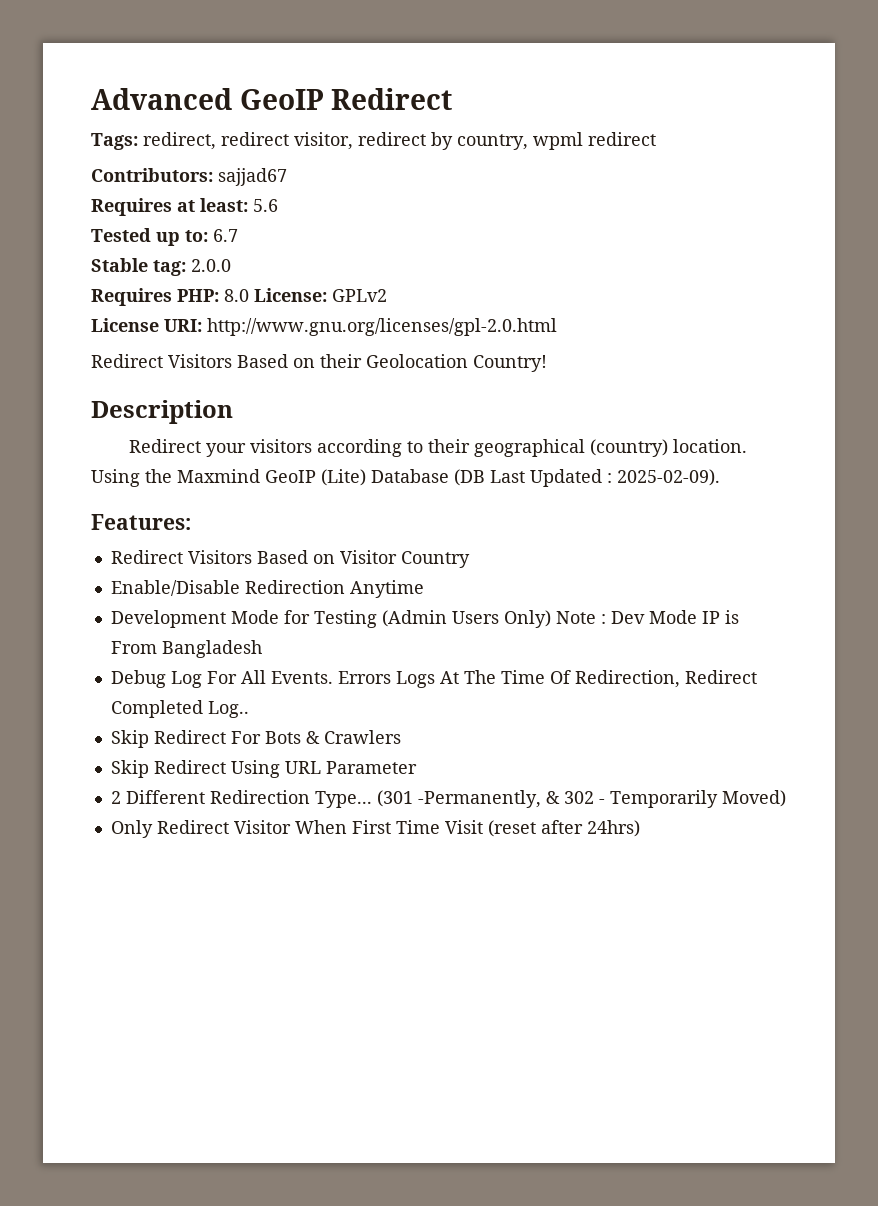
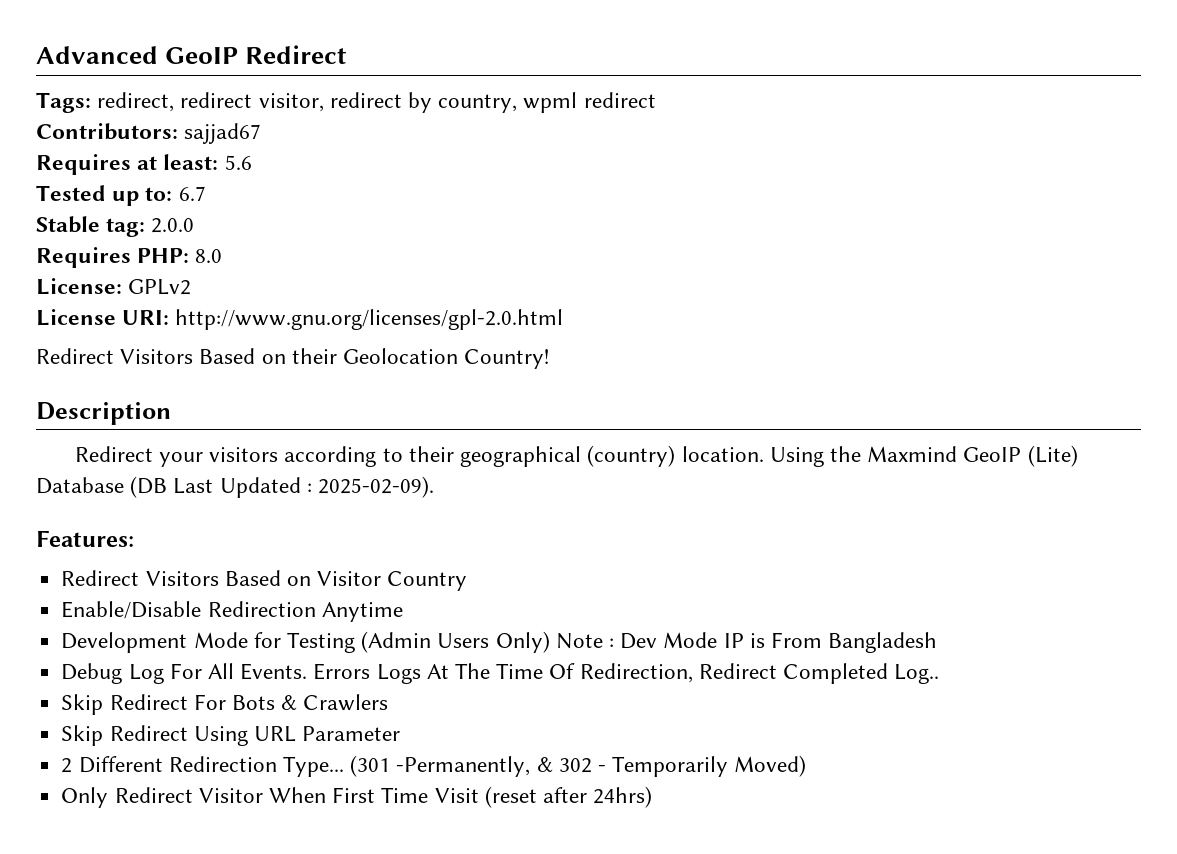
- Requires PHP: 8.0 License: GPLv2
+ Requires PHP: 8.0
+ License: GPLv2

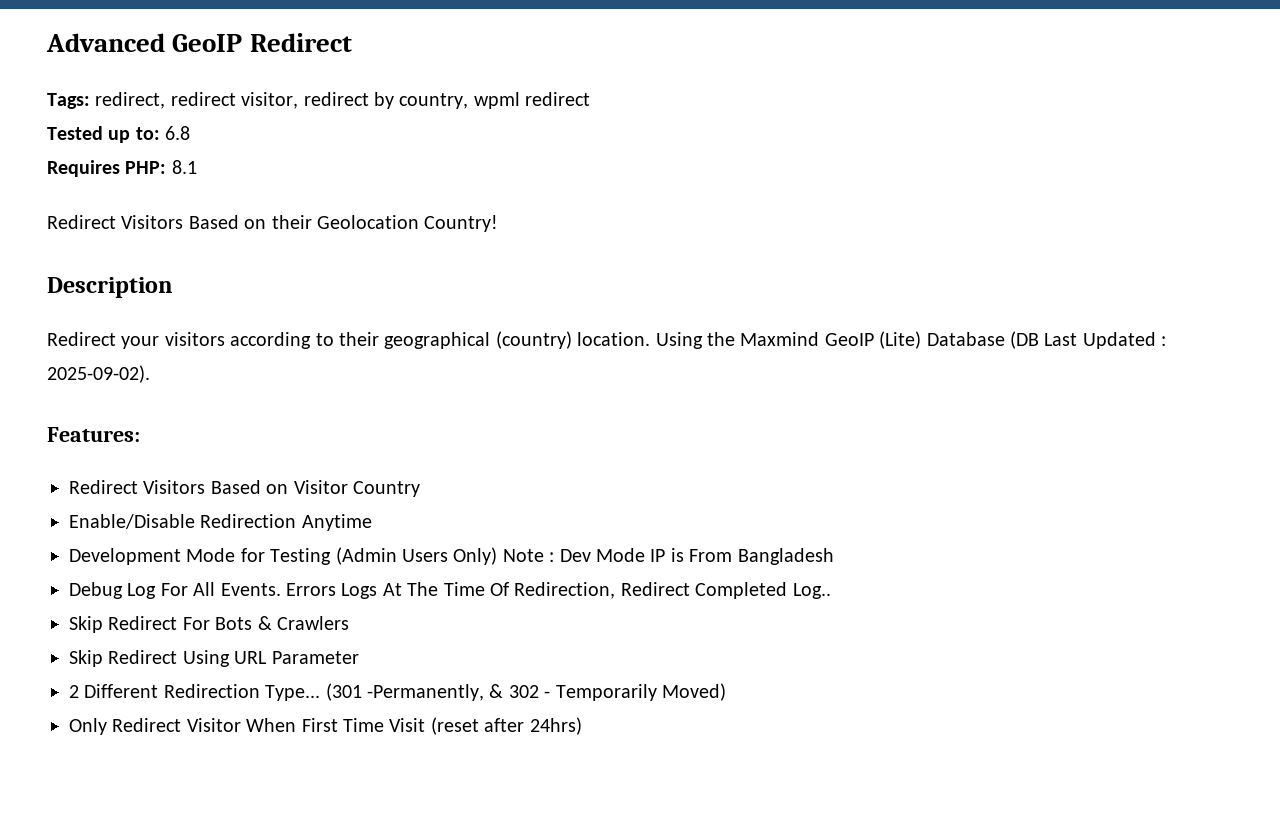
- Contributors: sajjad67
- Requires at least: 5.6
- Tested up to: 6.7
- Stable tag: 2.0.0
- Requires PHP: 8.0
- License: GPLv2
- License URI: http://www.gnu.org/licenses/gpl-2.0.html
+ Tested up to: 6.8
+ Requires PHP: 8.1
- Using the Maxmind GeoIP (Lite) Database (DB Last Updated : 2025-02-09).
+ Using the Maxmind GeoIP (Lite) Database (DB Last Updated : 2025-09-02).

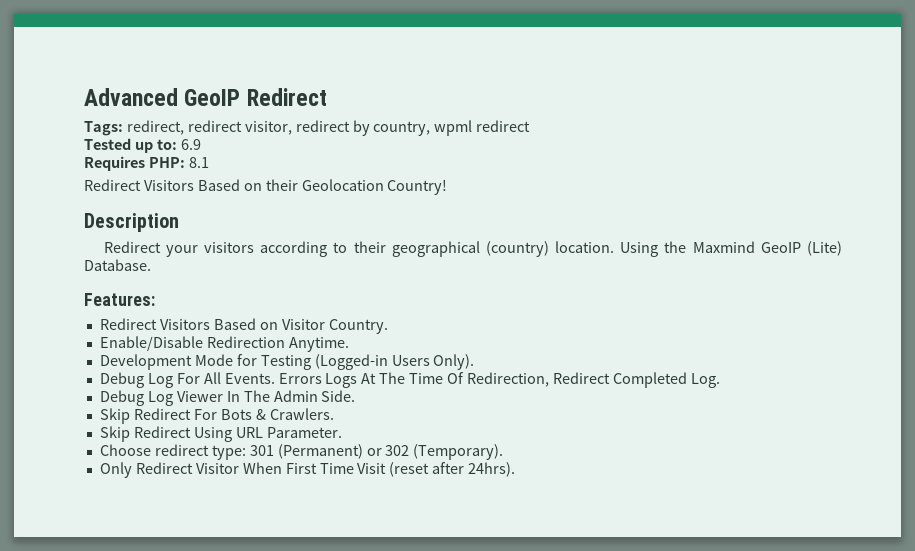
- Tested up to: 6.8
+ Tested up to: 6.9
- Using the Maxmind GeoIP (Lite) Database (DB Last Updated : 2025-09-02).
+ Using the Maxmind GeoIP (Lite) Database.
- Redirect Visitors Based on Visitor Country
+ Redirect Visitors Based on Visitor Country.
- Enable/Disable Redirection Anytime
+ Enable/Disable Redirection Anytime.
- Development Mode for Testing (Admin Users Only) Note : Dev Mode IP is From Bangladesh
+ Development Mode for Testing (Logged-in Users Only).
- Errors Logs At The Time Of Redirection, Redirect Completed Log..
+ Errors Logs At The Time Of Redirection, Redirect Completed Log.
+ Debug Log Viewer In The Admin Side.
- Skip Redirect For Bots & Crawlers
+ Skip Redirect For Bots & Crawlers.
- Skip Redirect Using URL Parameter
- 2 Different Redirection Type... (301 -Permanently, & 302 - Temporarily Moved)
+ Skip Redirect Using URL Parameter.
+ Choose redirect type: 301 (Permanent) or 302 (Temporary).
- Only Redirect Visitor When First Time Visit (reset after 24hrs)
+ Only Redirect Visitor When First Time Visit (reset after 24hrs).

